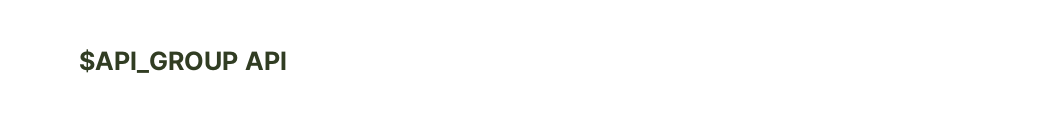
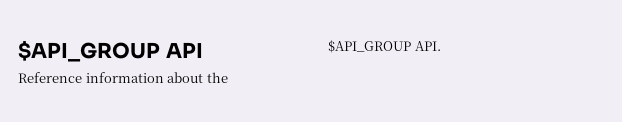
+ Reference information about the $API_GROUP API.

